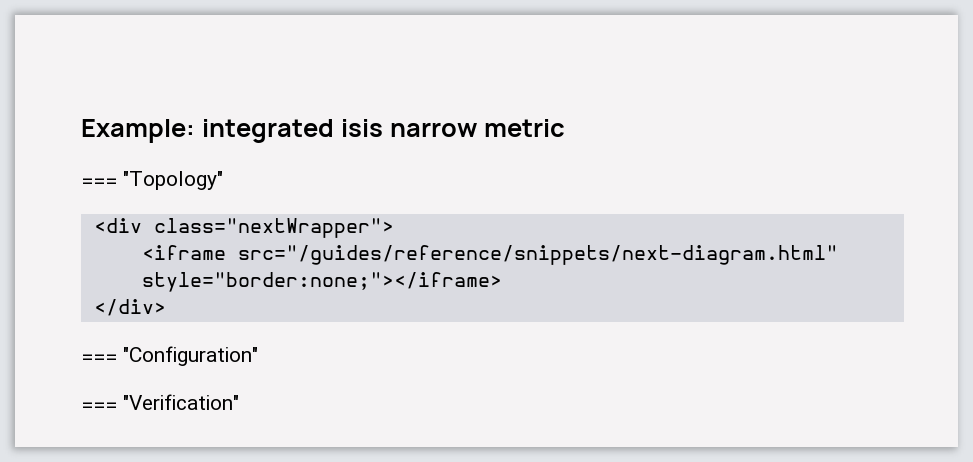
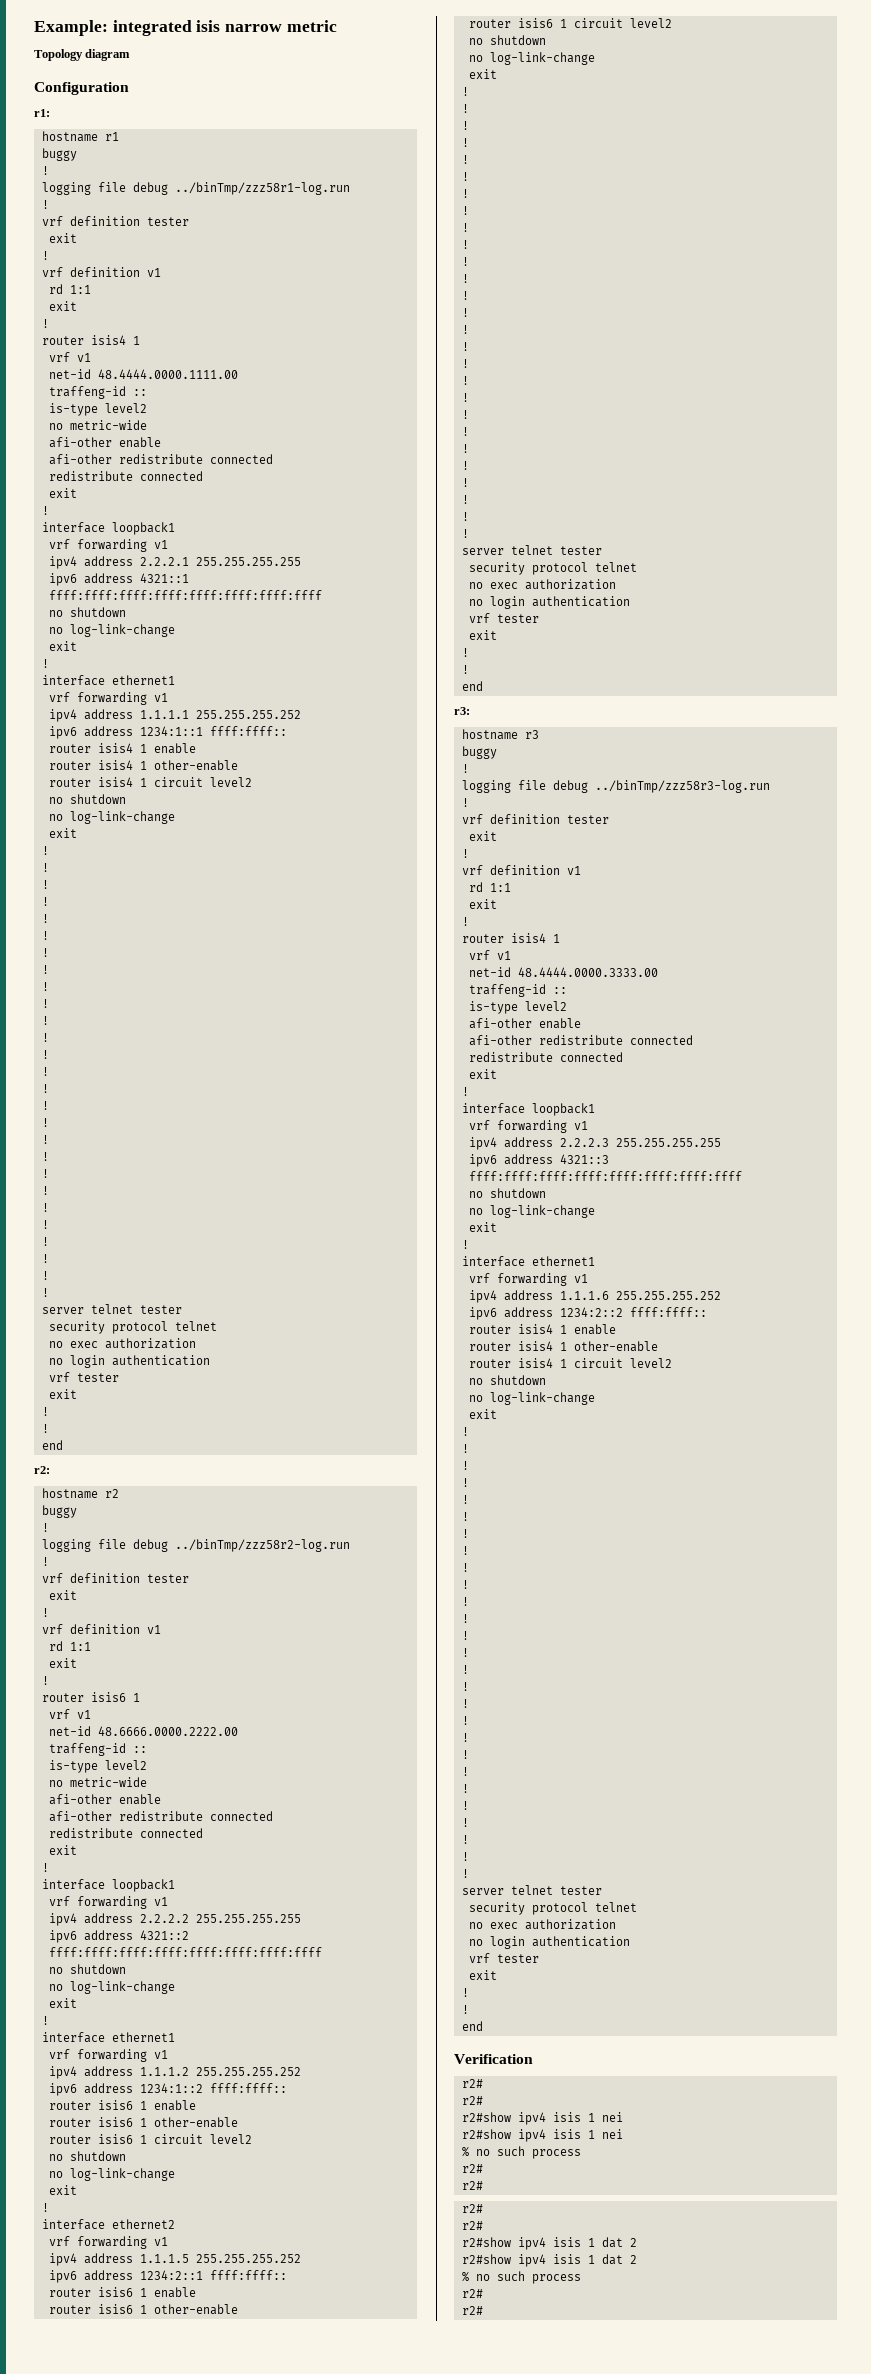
- === "Topology"
- <div class="nextWrapper">
- <iframe src="/guides/reference/snippets/next-diagram.html" style="border:none;"></iframe>
- </div>
- === "Configuration"
- === "Verification"
+ Topology diagram
+ Configuration
+ r1:
+ hostname r1
+ buggy
+ !
+ logging file debug ../binTmp/zzz58r1-log.run
+ !
+ vrf definition tester
+ exit
+ !
+ vrf definition v1
+ rd 1:1
+ exit
+ !
+ router isis4 1
+ vrf v1
+ net-id 48.4444.0000.1111.00
+ traffeng-id ::
+ is-type level2
+ no metric-wide
+ afi-other enable
+ afi-other redistribute connected
+ redistribute connected
+ exit
+ !
+ interface loopback1
+ vrf forwarding v1
+ ipv4 address 2.2.2.1 255.255.255.255
+ ipv6 address 4321::1 ffff:ffff:ffff:ffff:ffff:ffff:ffff:ffff
+ no shutdown
+ no log-link-change
+ exit
+ !
+ interface ethernet1
+ vrf forwarding v1
+ ipv4 address 1.1.1.1 255.255.255.252
+ ipv6 address 1234:1::1 ffff:ffff::
+ router isis4 1 enable
+ router isis4 1 other-enable
+ router isis4 1 circuit level2
+ no shutdown
+ no log-link-change
+ exit
+ !
+ !
+ !
+ !
+ !
+ !
+ !
+ !
+ !
+ !
+ !
+ !
+ !
+ !
+ !
+ !
+ !
+ !
+ !
+ !
+ !
+ !
+ !
+ !
+ !
+ !
+ !
+ server telnet tester
+ security protocol telnet
+ no exec authorization
+ no login authentication
+ vrf tester
+ exit
+ !
+ !
+ end
+ r2:
+ hostname r2
+ buggy
+ !
+ logging file debug ../binTmp/zzz58r2-log.run
+ !
+ vrf definition tester
+ exit
+ !
+ vrf definition v1
+ rd 1:1
+ exit
+ !
+ router isis6 1
+ vrf v1
+ net-id 48.6666.0000.2222.00
+ traffeng-id ::
+ is-type level2
+ no metric-wide
+ afi-other enable
+ afi-other redistribute connected
+ redistribute connected
+ exit
+ !
+ interface loopback1
+ vrf forwarding v1
+ ipv4 address 2.2.2.2 255.255.255.255
+ ipv6 address 4321::2 ffff:ffff:ffff:ffff:ffff:ffff:ffff:ffff
+ no shutdown
+ no log-link-change
+ exit
+ !
+ interface ethernet1
+ vrf forwarding v1
+ ipv4 address 1.1.1.2 255.255.255.252
+ ipv6 address 1234:1::2 ffff:ffff::
+ router isis6 1 enable
+ router isis6 1 other-enable
+ router isis6 1 circuit level2
+ no shutdown
+ no log-link-change
+ exit
+ !
+ interface ethernet2
+ vrf forwarding v1
+ ipv4 address 1.1.1.5 255.255.255.252
+ ipv6 address 1234:2::1 ffff:ffff::
+ router isis6 1 enable
+ router isis6 1 other-enable
+ router isis6 1 circuit level2
+ no shutdown
+ no log-link-change
+ exit
+ !
+ !
+ !
+ !
+ !
+ !
+ !
+ !
+ !
+ !
+ !
+ !
+ !
+ !
+ !
+ !
+ !
+ !
+ !
+ !
+ !
+ !
+ !
+ !
+ !
+ !
+ !
+ server telnet tester
+ security protocol telnet
+ no exec authorization
+ no login authentication
+ vrf tester
+ exit
+ !
+ !
+ end
+ r3:
+ hostname r3
+ buggy
+ !
+ logging file debug ../binTmp/zzz58r3-log.run
+ !
+ vrf definition tester
+ exit
+ !
+ vrf definition v1
+ rd 1:1
+ exit
+ !
+ router isis4 1
+ vrf v1
+ net-id 48.4444.0000.3333.00
+ traffeng-id ::
+ is-type level2
+ afi-other enable
+ afi-other redistribute connected
+ redistribute connected
+ exit
+ !
+ interface loopback1
+ vrf forwarding v1
+ ipv4 address 2.2.2.3 255.255.255.255
+ ipv6 address 4321::3 ffff:ffff:ffff:ffff:ffff:ffff:ffff:ffff
+ no shutdown
+ no log-link-change
+ exit
+ !
+ interface ethernet1
+ vrf forwarding v1
+ ipv4 address 1.1.1.6 255.255.255.252
+ ipv6 address 1234:2::2 ffff:ffff::
+ router isis4 1 enable
+ router isis4 1 other-enable
+ router isis4 1 circuit level2
+ no shutdown
+ no log-link-change
+ exit
+ !
+ !
+ !
+ !
+ !
+ !
+ !
+ !
+ !
+ !
+ !
+ !
+ !
+ !
+ !
+ !
+ !
+ !
+ !
+ !
+ !
+ !
+ !
+ !
+ !
+ !
+ !
+ server telnet tester
+ security protocol telnet
+ no exec authorization
+ no login authentication
+ vrf tester
+ exit
+ !
+ !
+ end
+ Verification
+ r2#
+ r2#
+ r2#show ipv4 isis 1 nei
+ r2#show ipv4 isis 1 nei
+ % no such process
+ r2#
+ r2#
+ r2#
+ r2#
+ r2#show ipv4 isis 1 dat 2
+ r2#show ipv4 isis 1 dat 2
+ % no such process
+ r2#
+ r2#

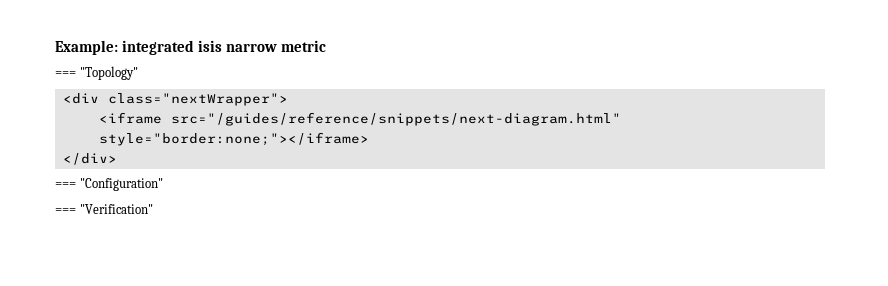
- Topology diagram
- Configuration
- r1:
- hostname r1
- buggy
- !
- logging file debug ../binTmp/zzz58r1-log.run
- !
- vrf definition tester
- exit
- !
- vrf definition v1
- rd 1:1
- exit
- !
- router isis4 1
- vrf v1
- net-id 48.4444.0000.1111.00
- traffeng-id ::
- is-type level2
- no metric-wide
- afi-other enable
- afi-other redistribute connected
- redistribute connected
- exit
- !
- interface loopback1
- vrf forwarding v1
- ipv4 address 2.2.2.1 255.255.255.255
- ipv6 address 4321::1 ffff:ffff:ffff:ffff:ffff:ffff:ffff:ffff
- no shutdown
- no log-link-change
- exit
- !
- interface ethernet1
- vrf forwarding v1
- ipv4 address 1.1.1.1 255.255.255.252
- ipv6 address 1234:1::1 ffff:ffff::
- router isis4 1 enable
- router isis4 1 other-enable
- router isis4 1 circuit level2
- no shutdown
- no log-link-change
- exit
- !
- !
- !
- !
- !
- !
- !
- !
- !
- !
- !
- !
- !
- !
- !
- !
- !
- !
- !
- !
- !
- !
- !
- !
- !
- !
- !
- server telnet tester
- security protocol telnet
- no exec authorization
- no login authentication
- vrf tester
- exit
- !
- !
- end
- r2:
- hostname r2
- buggy
- !
- logging file debug ../binTmp/zzz58r2-log.run
- !
- vrf definition tester
- exit
- !
- vrf definition v1
- rd 1:1
- exit
- !
- router isis6 1
- vrf v1
- net-id 48.6666.0000.2222.00
- traffeng-id ::
- is-type level2
- no metric-wide
- afi-other enable
- afi-other redistribute connected
- redistribute connected
- exit
- !
- interface loopback1
- vrf forwarding v1
- ipv4 address 2.2.2.2 255.255.255.255
- ipv6 address 4321::2 ffff:ffff:ffff:ffff:ffff:ffff:ffff:ffff
- no shutdown
- no log-link-change
- exit
- !
- interface ethernet1
- vrf forwarding v1
- ipv4 address 1.1.1.2 255.255.255.252
- ipv6 address 1234:1::2 ffff:ffff::
- router isis6 1 enable
- router isis6 1 other-enable
- router isis6 1 circuit level2
- no shutdown
- no log-link-change
- exit
- !
- interface ethernet2
- vrf forwarding v1
- ipv4 address 1.1.1.5 255.255.255.252
- ipv6 address 1234:2::1 ffff:ffff::
- router isis6 1 enable
- router isis6 1 other-enable
- router isis6 1 circuit level2
- no shutdown
- no log-link-change
- exit
- !
- !
- !
- !
- !
- !
- !
- !
- !
- !
- !
- !
- !
- !
- !
- !
- !
- !
- !
- !
- !
- !
- !
- !
- !
- !
- !
- server telnet tester
- security protocol telnet
- no exec authorization
- no login authentication
- vrf tester
- exit
- !
- !
- end
- r3:
- hostname r3
- buggy
- !
- logging file debug ../binTmp/zzz58r3-log.run
- !
- vrf definition tester
- exit
- !
- vrf definition v1
- rd 1:1
- exit
- !
- router isis4 1
- vrf v1
- net-id 48.4444.0000.3333.00
- traffeng-id ::
- is-type level2
- afi-other enable
- afi-other redistribute connected
- redistribute connected
- exit
- !
- interface loopback1
- vrf forwarding v1
- ipv4 address 2.2.2.3 255.255.255.255
- ipv6 address 4321::3 ffff:ffff:ffff:ffff:ffff:ffff:ffff:ffff
- no shutdown
- no log-link-change
- exit
- !
- interface ethernet1
- vrf forwarding v1
- ipv4 address 1.1.1.6 255.255.255.252
- ipv6 address 1234:2::2 ffff:ffff::
- router isis4 1 enable
- router isis4 1 other-enable
- router isis4 1 circuit level2
- no shutdown
- no log-link-change
- exit
- !
- !
- !
- !
- !
- !
- !
- !
- !
- !
- !
- !
- !
- !
- !
- !
- !
- !
- !
- !
- !
- !
- !
- !
- !
- !
- !
- server telnet tester
- security protocol telnet
- no exec authorization
- no login authentication
- vrf tester
- exit
- !
- !
- end
- Verification
- r2#
- r2#
- r2#show ipv4 isis 1 nei
- r2#show ipv4 isis 1 nei
- % no such process
- r2#
- r2#
- r2#
- r2#
- r2#show ipv4 isis 1 dat 2
- r2#show ipv4 isis 1 dat 2
- % no such process
- r2#
- r2#
+ === "Topology"
+ <div class="nextWrapper">
+ <iframe src="/guides/reference/snippets/next-diagram.html" style="border:none;"></iframe>
+ </div>
+ === "Configuration"
+ === "Verification"

